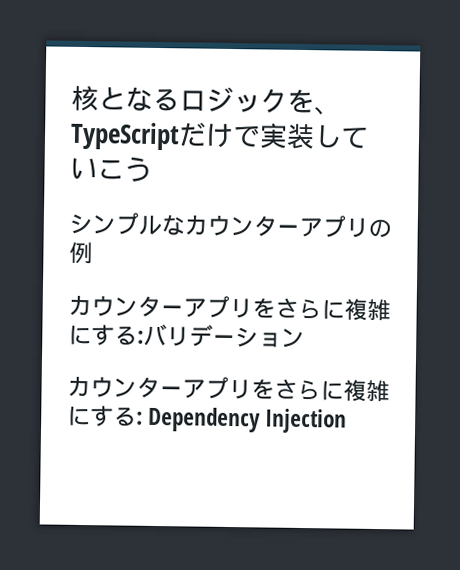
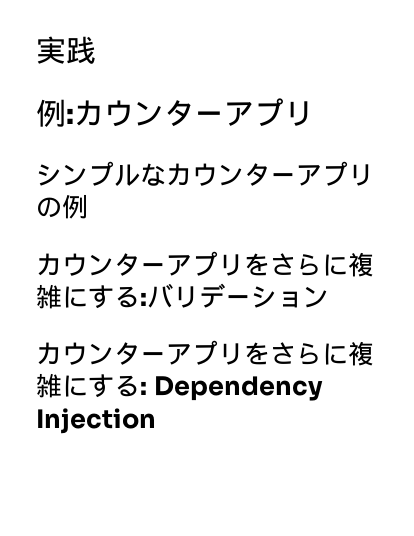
- 核となるロジックを、TypeScriptだけで実装していこう
+ 実践
+ 例:カウンターアプリ

